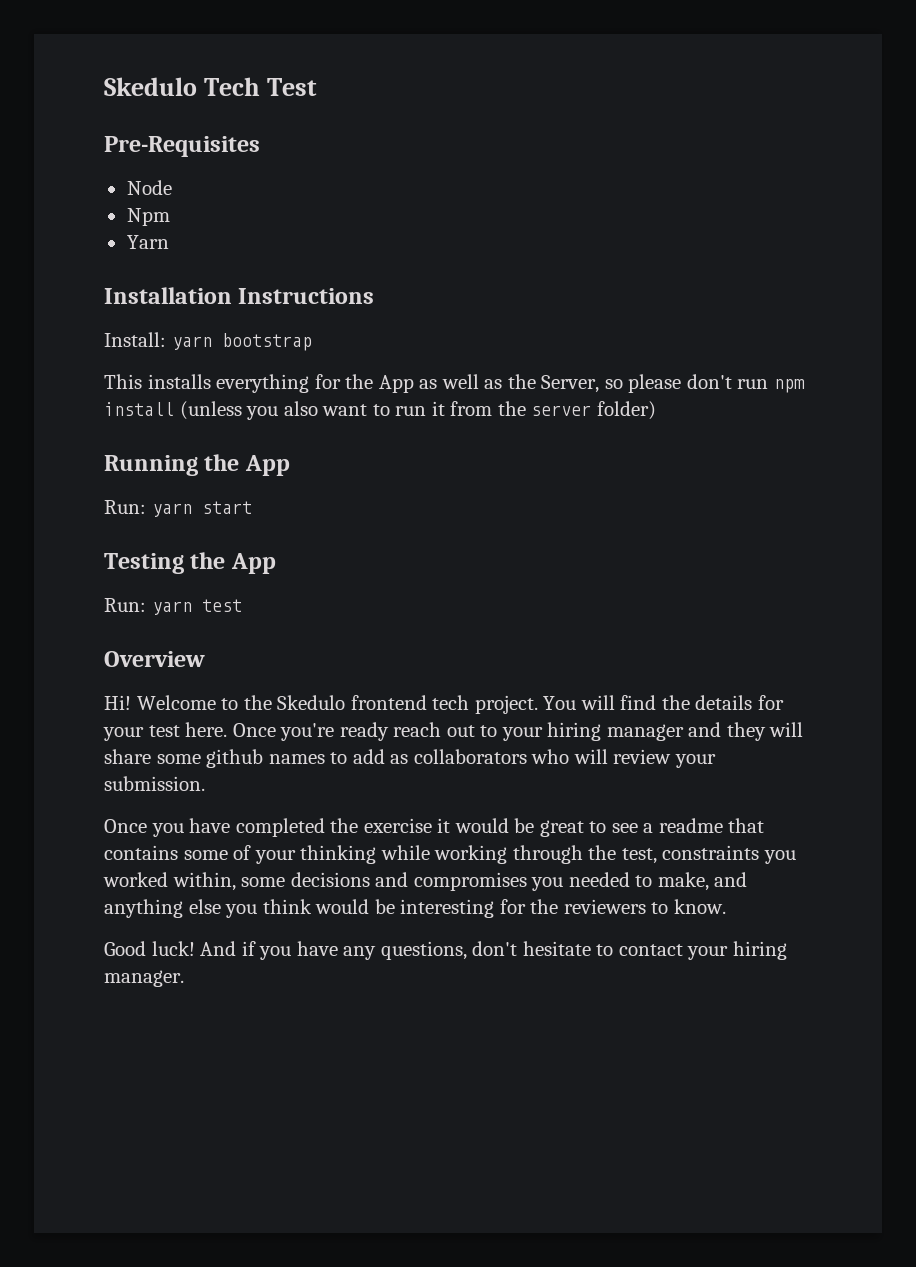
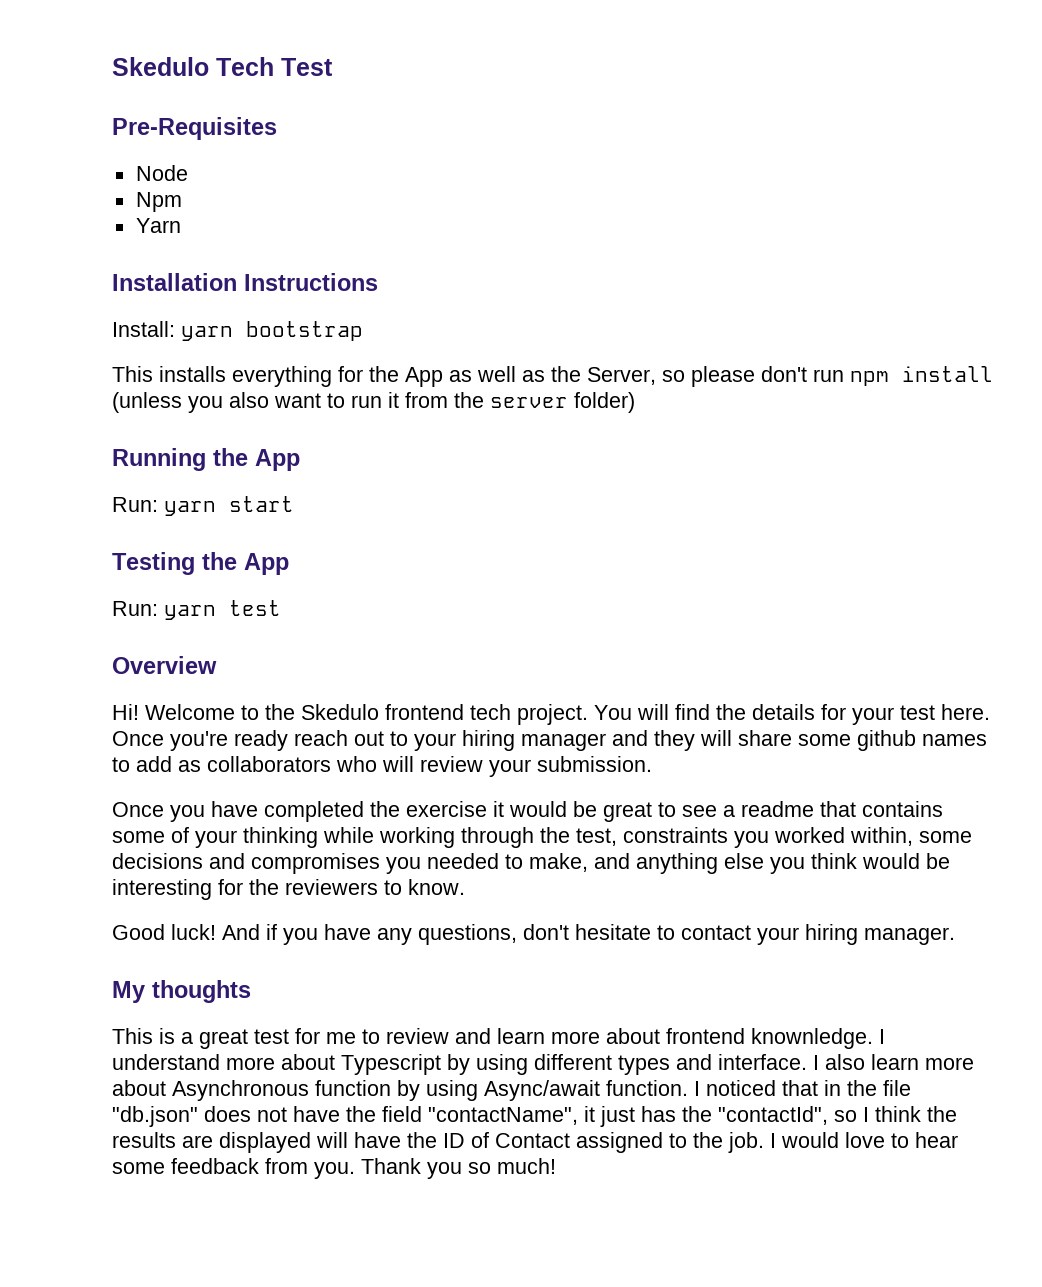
+ My thoughts
+ This is a great test for me to review and learn more about frontend knownledge. I understand more about Typescript by using different types and interface. I also learn more about Asynchronous function by using Async/await function. I noticed that in the file "db.json" does not have the field "contactName", it just has the "contactId", so I think the results are displayed will have the ID of Contact assigned to the job. I would love to hear some feedback from you. Thank you so much!

